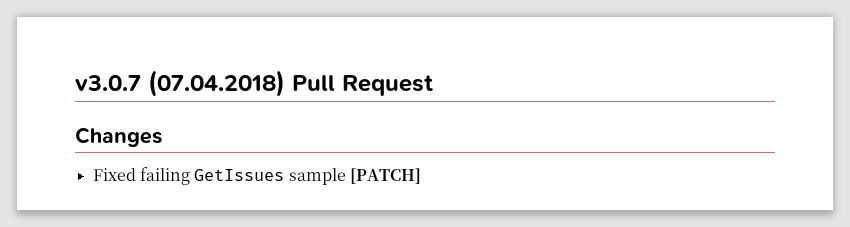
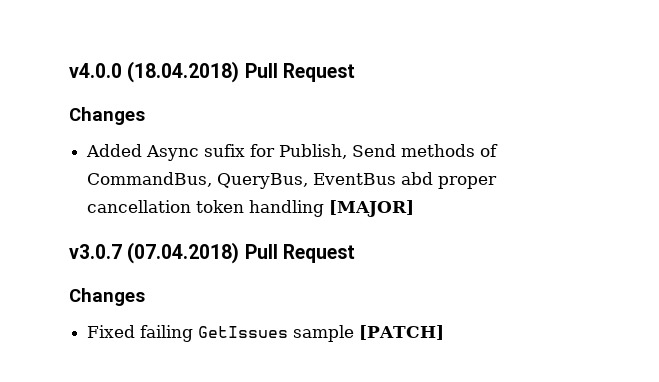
+ v4.0.0 (18.04.2018) Pull Request
+ Changes
+ Added Async sufix for Publish, Send methods of CommandBus, QueryBus, EventBus abd proper cancellation token handling [MAJOR]

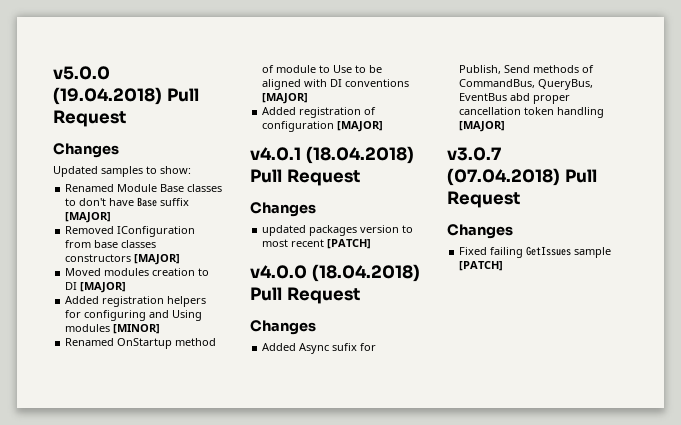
+ v5.0.0 (19.04.2018) Pull Request
+ Changes
+ Updated samples to show:
+ Renamed Module Base classes to don't have Base suffix [MAJOR]
+ Removed IConfiguration from base classes constructors [MAJOR]
+ Moved modules creation to DI [MAJOR]
+ Added registration helpers for configuring and Using modules [MINOR]
+ Renamed OnStartup method of module to Use to be aligned with DI conventions [MAJOR]
+ Added registration of configuration [MAJOR]
+ v4.0.1 (18.04.2018) Pull Request
+ Changes
+ updated packages version to most recent [PATCH]

